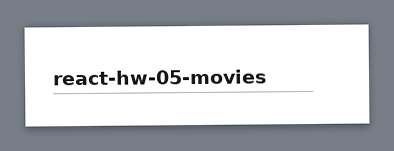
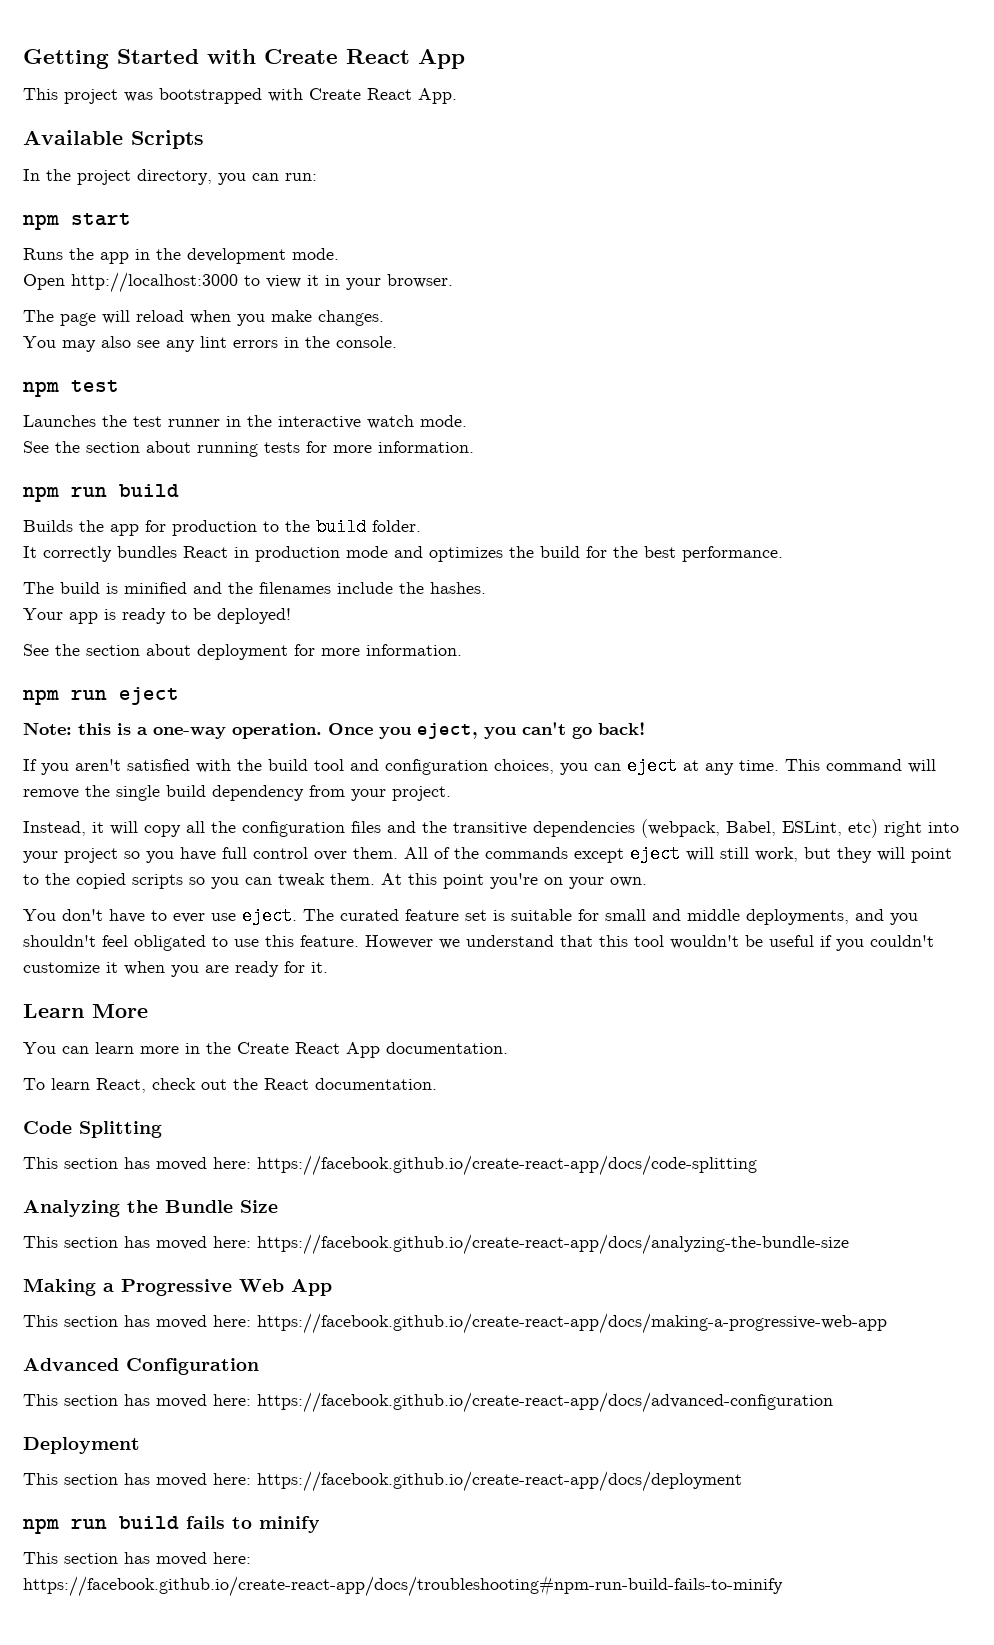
- react-hw-05-movies
+ Getting Started with Create React App
+ This project was bootstrapped with Create React App.
+ Available Scripts
+ In the project directory, you can run:
+ npm start
+ Runs the app in the development mode.
+ Open http://localhost:3000 to view it in your browser.
+ The page will reload when you make changes.
+ You may also see any lint errors in the console.
+ npm test
+ Launches the test runner in the interactive watch mode.
+ See the section about running tests for more information.
+ npm run build
+ Builds the app for production to the build folder.
+ It correctly bundles React in production mode and optimizes the build for the best performance.
+ The build is minified and the filenames include the hashes.
+ Your app is ready to be deployed!
+ See the section about deployment for more information.
+ npm run eject
+ Note: this is a one-way operation. Once you eject, you can't go back!
+ If you aren't satisfied with the build tool and configuration choices, you can eject at any time. This command will remove the single build dependency from your project.
+ Instead, it will copy all the configuration files and the transitive dependencies (webpack, Babel, ESLint, etc) right into your project so you have full control over them. All of the commands except eject will still work, but they will point to the copied scripts so you can tweak them. At this point you're on your own.
+ You don't have to ever use eject. The curated feature set is suitable for small and middle deployments, and you shouldn't feel obligated to use this feature. However we understand that this tool wouldn't be useful if you couldn't customize it when you are ready for it.
+ Learn More
+ You can learn more in the Create React App documentation.
+ To learn React, check out the React documentation.
+ Code Splitting
+ This section has moved here: https://facebook.github.io/create-react-app/docs/code-splitting
+ Analyzing the Bundle Size
+ This section has moved here: https://facebook.github.io/create-react-app/docs/analyzing-the-bundle-size
+ Making a Progressive Web App
+ This section has moved here: https://facebook.github.io/create-react-app/docs/making-a-progressive-web-app
+ Advanced Configuration
+ This section has moved here: https://facebook.github.io/create-react-app/docs/advanced-configuration
+ Deployment
+ This section has moved here: https://facebook.github.io/create-react-app/docs/deployment
+ npm run build fails to minify
+ This section has moved here: https://facebook.github.io/create-react-app/docs/troubleshooting#npm-run-build-fails-to-minify

